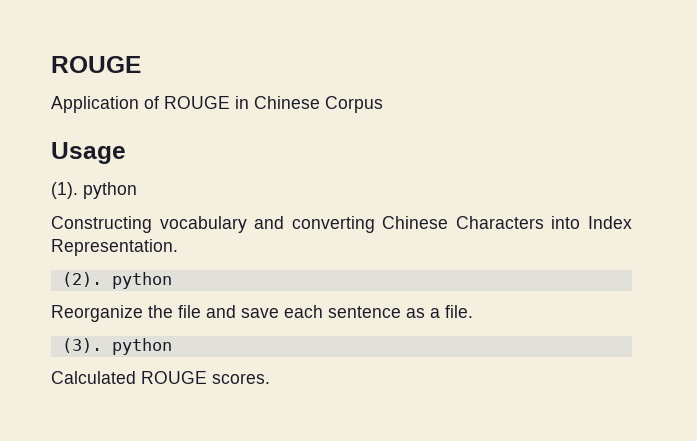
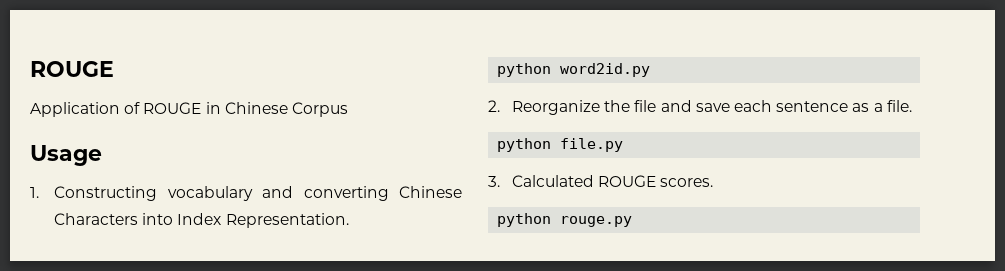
- (1). python
- Constructing vocabulary and converting Chinese Characters into Index Representation.
+ 1. Constructing vocabulary and converting Chinese Characters into Index Representation.
- (2). python
- Reorganize the file and save each sentence as a file.
+ python word2id.py
+ 2. Reorganize the file and save each sentence as a file.
- (3). python
- Calculated ROUGE scores.
+ python file.py
+ 3. Calculated ROUGE scores.
+ python rouge.py

